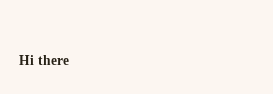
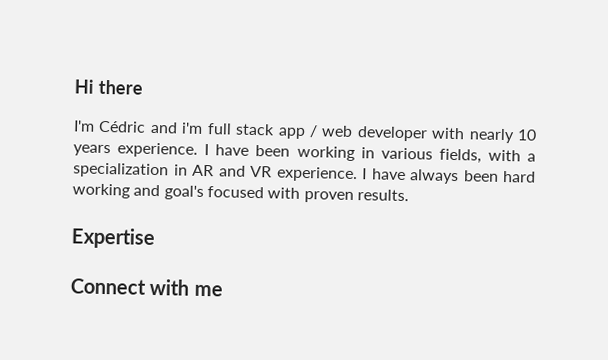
+ I'm Cédric and i'm full stack app / web developer with nearly 10 years experience. I have been working in various fields, with a specialization in AR and VR experience. I have always been hard working and goal's focused with proven results.
+ Expertise
+ Connect with me

